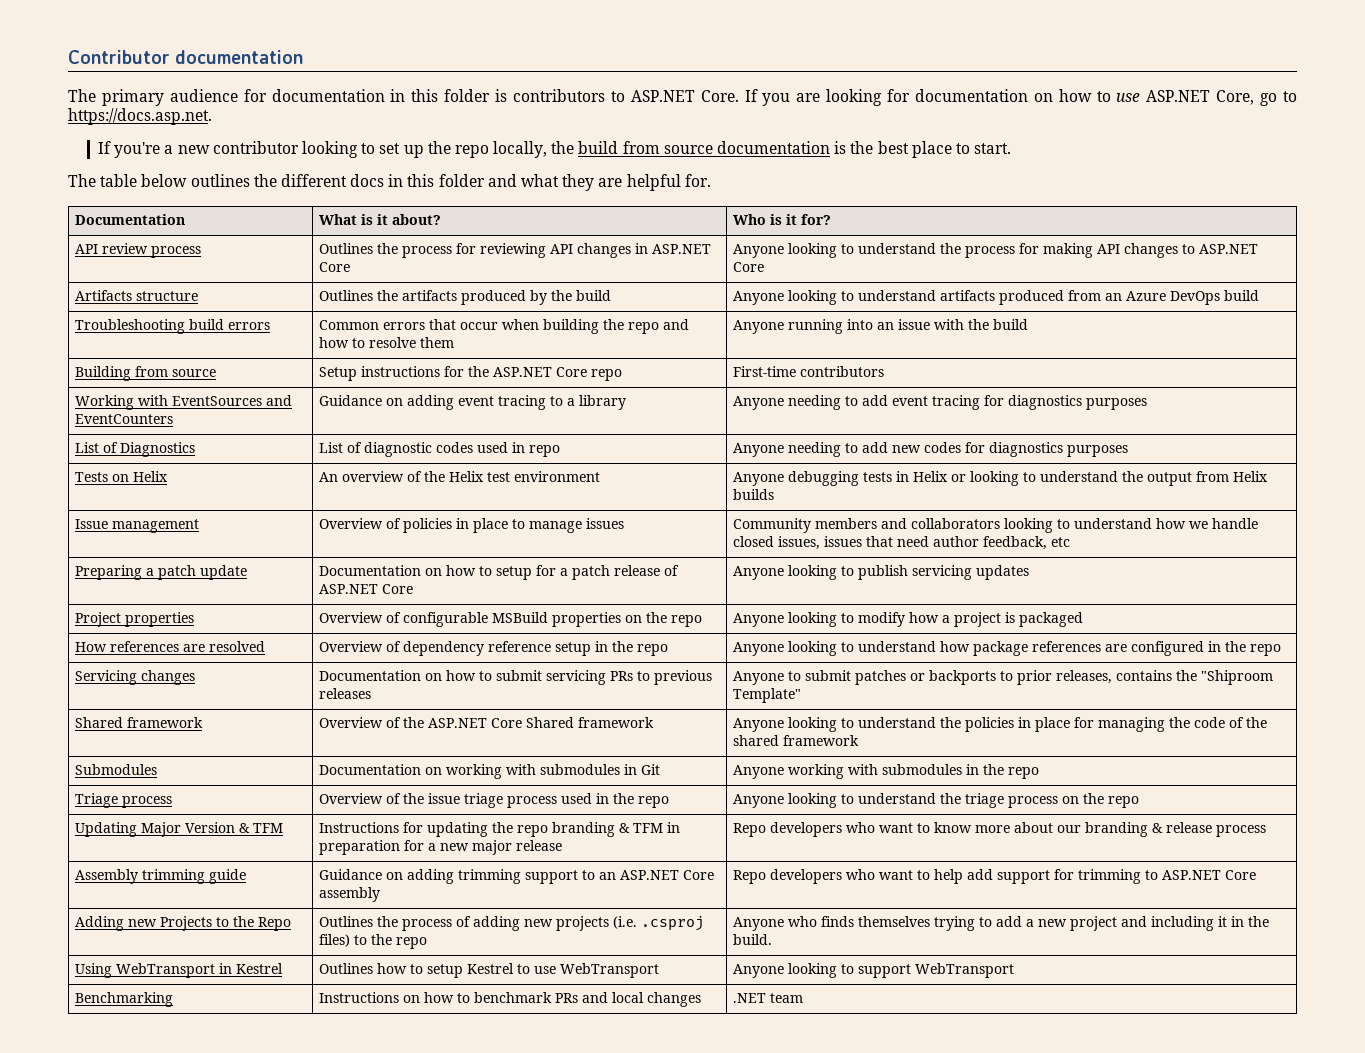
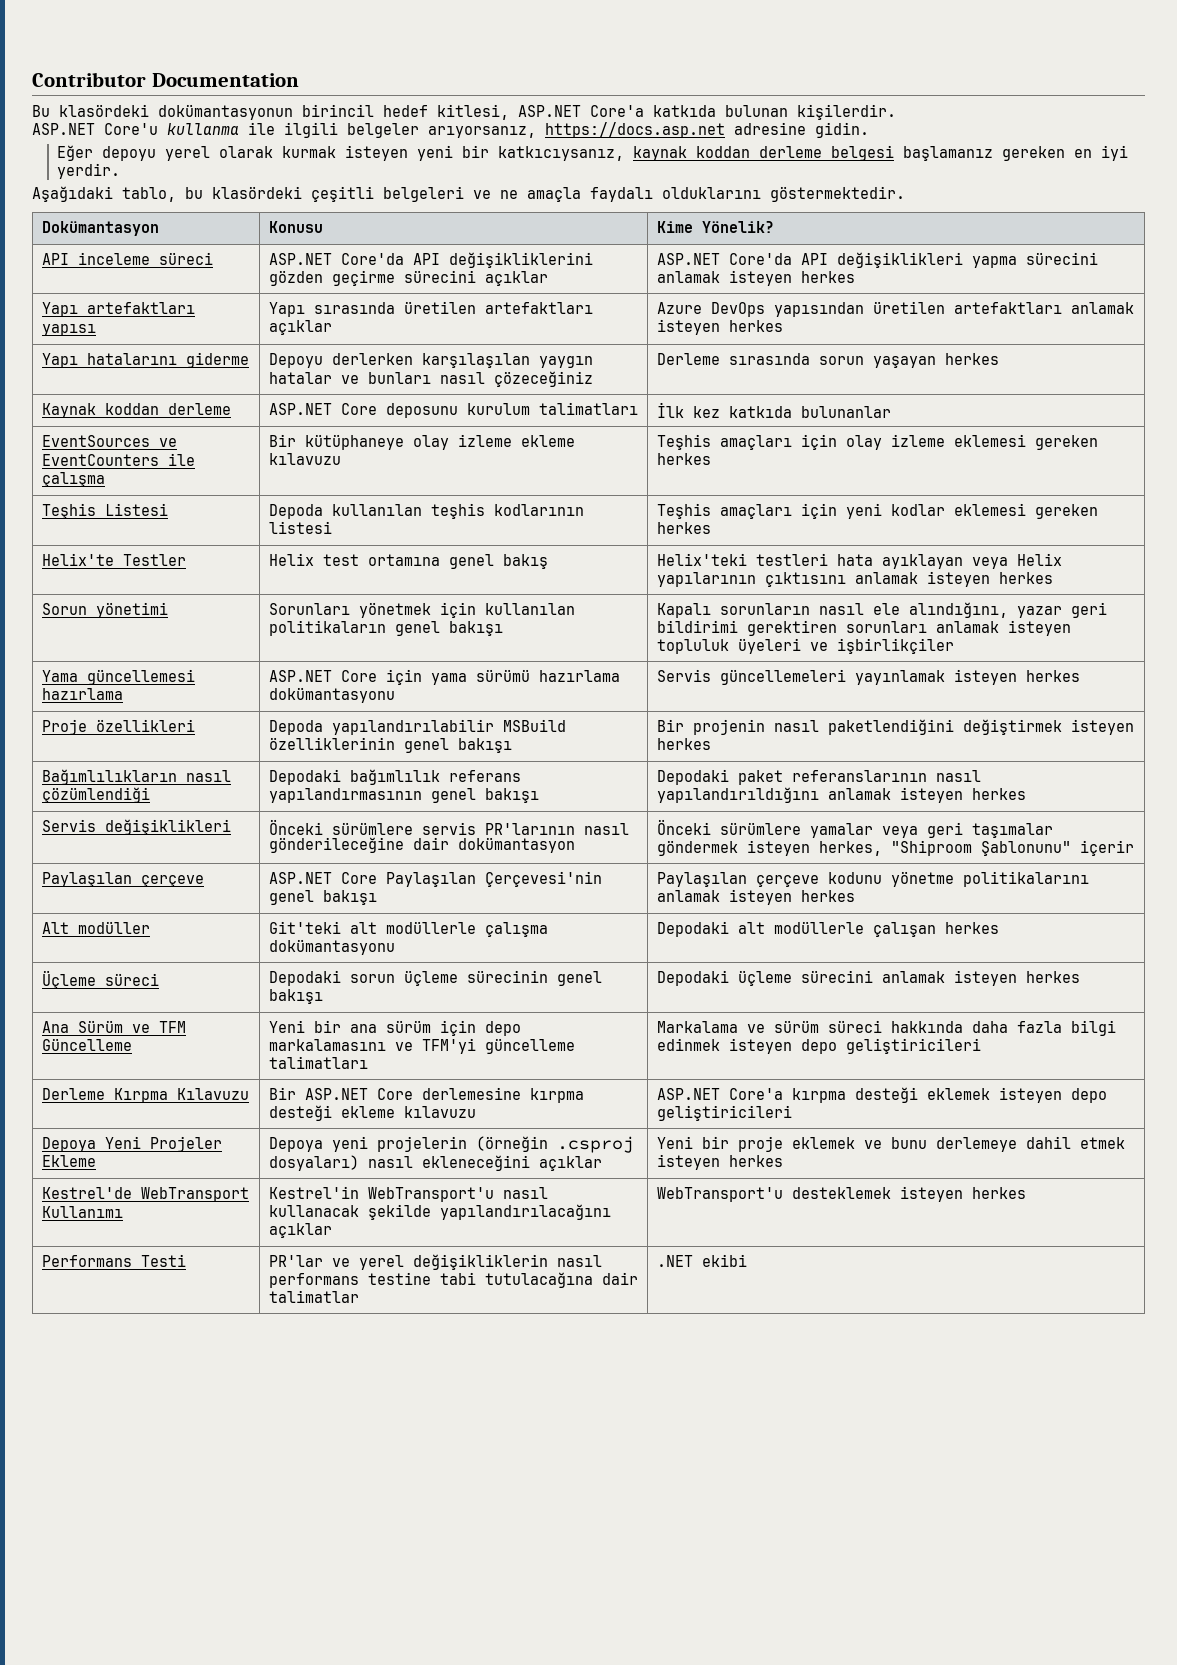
- Contributor documentation
- The primary audience for documentation in this folder is contributors to ASP.NET Core. If you are looking for documentation on how to use ASP.NET Core, go to https://docs.asp.net.
- If you're a new contributor looking to set up the repo locally, the build from source documentation is the best place to start.
- The table below outlines the different docs in this folder and what they are helpful for.
- Documentation | What is it about? | Who is it for?
- API review process | Outlines the process for reviewing API changes in ASP.NET Core | Anyone looking to understand the process for making API changes to ASP.NET Core
- Artifacts structure | Outlines the artifacts produced by the build | Anyone looking to understand artifacts produced from an Azure DevOps build
- Troubleshooting build errors | Common errors that occur when building the repo and how to resolve them | Anyone running into an issue with the build
- Building from source | Setup instructions for the ASP.NET Core repo | First-time contributors
- Working with EventSources and EventCounters | Guidance on adding event tracing to a library | Anyone needing to add event tracing for diagnostics purposes
- List of Diagnostics | List of diagnostic codes used in repo | Anyone needing to add new codes for diagnostics purposes
- Tests on Helix | An overview of the Helix test environment | Anyone debugging tests in Helix or looking to understand the output from Helix builds
- Issue management | Overview of policies in place to manage issues | Community members and collaborators looking to understand how we handle closed issues, issues that need author feedback, etc
- Preparing a patch update | Documentation on how to setup for a patch release of ASP.NET Core | Anyone looking to publish servicing updates
- Project properties | Overview of configurable MSBuild properties on the repo | Anyone looking to modify how a project is packaged
- How references are resolved | Overview of dependency reference setup in the repo | Anyone looking to understand how package references are configured in the repo
- Servicing changes | Documentation on how to submit servicing PRs to previous releases | Anyone to submit patches or backports to prior releases, contains the "Shiproom Template"
- Shared framework | Overview of the ASP.NET Core Shared framework | Anyone looking to understand the policies in place for managing the code of the shared framework
- Submodules | Documentation on working with submodules in Git | Anyone working with submodules in the repo
- Triage process | Overview of the issue triage process used in the repo | Anyone looking to understand the triage process on the repo
- Updating Major Version & TFM | Instructions for updating the repo branding & TFM in preparation for a new major release | Repo developers who want to know more about our branding & release process
- Assembly trimming guide | Guidance on adding trimming support to an ASP.NET Core assembly | Repo developers who want to help add support for trimming to ASP.NET Core
- Adding new Projects to the Repo | Outlines the process of adding new projects (i.e. .csproj files) to the repo | Anyone who finds themselves trying to add a new project and including it in the build.
- Using WebTransport in Kestrel | Outlines how to setup Kestrel to use WebTransport | Anyone looking to support WebTransport
- Benchmarking | Instructions on how to benchmark PRs and local changes | .NET team
+ Contributor Documentation
+ Bu klasördeki dokümantasyonun birincil hedef kitlesi, ASP.NET Core'a katkıda bulunan kişilerdir.
+ ASP.NET Core'u kullanma ile ilgili belgeler arıyorsanız, https://docs.asp.net adresine gidin.
+ Eğer depoyu yerel olarak kurmak isteyen yeni bir katkıcıysanız, kaynak koddan derleme belgesi başlamanız gereken en iyi yerdir.
+ Aşağıdaki tablo, bu klasördeki çeşitli belgeleri ve ne amaçla faydalı olduklarını göstermektedir.
+ Dokümantasyon | Konusu | Kime Yönelik?
+ API inceleme süreci | ASP.NET Core'da API değişikliklerini gözden geçirme sürecini açıklar | ASP.NET Core'da API değişiklikleri yapma sürecini anlamak isteyen herkes
+ Yapı artefaktları yapısı | Yapı sırasında üretilen artefaktları açıklar | Azure DevOps yapısından üretilen artefaktları anlamak isteyen herkes
+ Yapı hatalarını giderme | Depoyu derlerken karşılaşılan yaygın hatalar ve bunları nasıl çözeceğiniz | Derleme sırasında sorun yaşayan herkes
+ Kaynak koddan derleme | ASP.NET Core deposunu kurulum talimatları | İlk kez katkıda bulunanlar
+ EventSources ve EventCounters ile çalışma | Bir kütüphaneye olay izleme ekleme kılavuzu | Teşhis amaçları için olay izleme eklemesi gereken herkes
+ Teşhis Listesi | Depoda kullanılan teşhis kodlarının listesi | Teşhis amaçları için yeni kodlar eklemesi gereken herkes
+ Helix'te Testler | Helix test ortamına genel bakış | Helix'teki testleri hata ayıklayan veya Helix yapılarının çıktısını anlamak isteyen herkes
+ Sorun yönetimi | Sorunları yönetmek için kullanılan politikaların genel bakışı | Kapalı sorunların nasıl ele alındığını, yazar geri bildirimi gerektiren sorunları anlamak isteyen topluluk üyeleri ve işbirlikçiler
+ Yama güncellemesi hazırlama | ASP.NET Core için yama sürümü hazırlama dokümantasyonu | Servis güncellemeleri yayınlamak isteyen herkes
+ Proje özellikleri | Depoda yapılandırılabilir MSBuild özelliklerinin genel bakışı | Bir projenin nasıl paketlendiğini değiştirmek isteyen herkes
+ Bağımlılıkların nasıl çözümlendiği | Depodaki bağımlılık referans yapılandırmasının genel bakışı | Depodaki paket referanslarının nasıl yapılandırıldığını anlamak isteyen herkes
+ Servis değişiklikleri | Önceki sürümlere servis PR'larının nasıl gönderileceğine dair dokümantasyon | Önceki sürümlere yamalar veya geri taşımalar göndermek isteyen herkes, "Shiproom Şablonunu" içerir
+ Paylaşılan çerçeve | ASP.NET Core Paylaşılan Çerçevesi'nin genel bakışı | Paylaşılan çerçeve kodunu yönetme politikalarını anlamak isteyen herkes
+ Alt modüller | Git'teki alt modüllerle çalışma dokümantasyonu | Depodaki alt modüllerle çalışan herkes
+ Üçleme süreci | Depodaki sorun üçleme sürecinin genel bakışı | Depodaki üçleme sürecini anlamak isteyen herkes
+ Ana Sürüm ve TFM Güncelleme | Yeni bir ana sürüm için depo markalamasını ve TFM'yi güncelleme talimatları | Markalama ve sürüm süreci hakkında daha fazla bilgi edinmek isteyen depo geliştiricileri
+ Derleme Kırpma Kılavuzu | Bir ASP.NET Core derlemesine kırpma desteği ekleme kılavuzu | ASP.NET Core'a kırpma desteği eklemek isteyen depo geliştiricileri
+ Depoya Yeni Projeler Ekleme | Depoya yeni projelerin (örneğin .csproj dosyaları) nasıl ekleneceğini açıklar | Yeni bir proje eklemek ve bunu derlemeye dahil etmek isteyen herkes
+ Kestrel'de WebTransport Kullanımı | Kestrel'in WebTransport'u nasıl kullanacak şekilde yapılandırılacağını açıklar | WebTransport'u desteklemek isteyen herkes
+ Performans Testi | PR'lar ve yerel değişikliklerin nasıl performans testine tabi tutulacağına dair talimatlar | .NET ekibi

